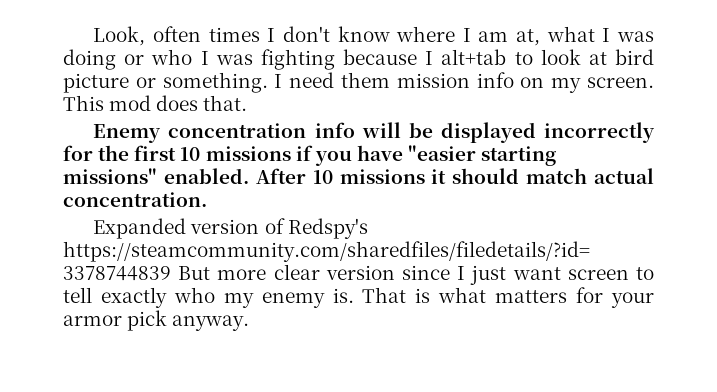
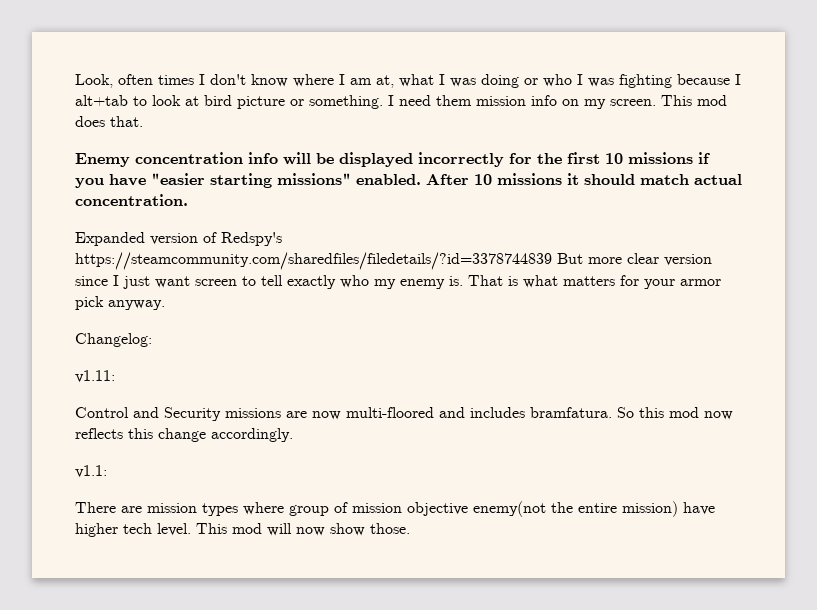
+ Changelog:
+ v1.11:
+ Control and Security missions are now multi-floored and includes bramfatura. So this mod now reflects this change accordingly.
+ v1.1:
+ There are mission types where group of mission objective enemy(not the entire mission) have higher tech level. This mod will now show those.

